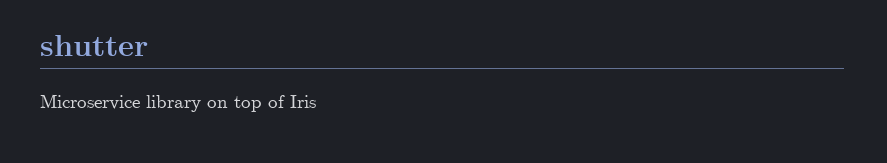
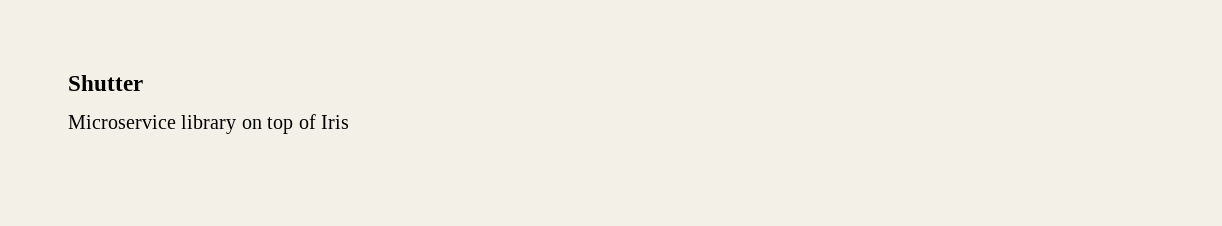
- shutter
+ Shutter

